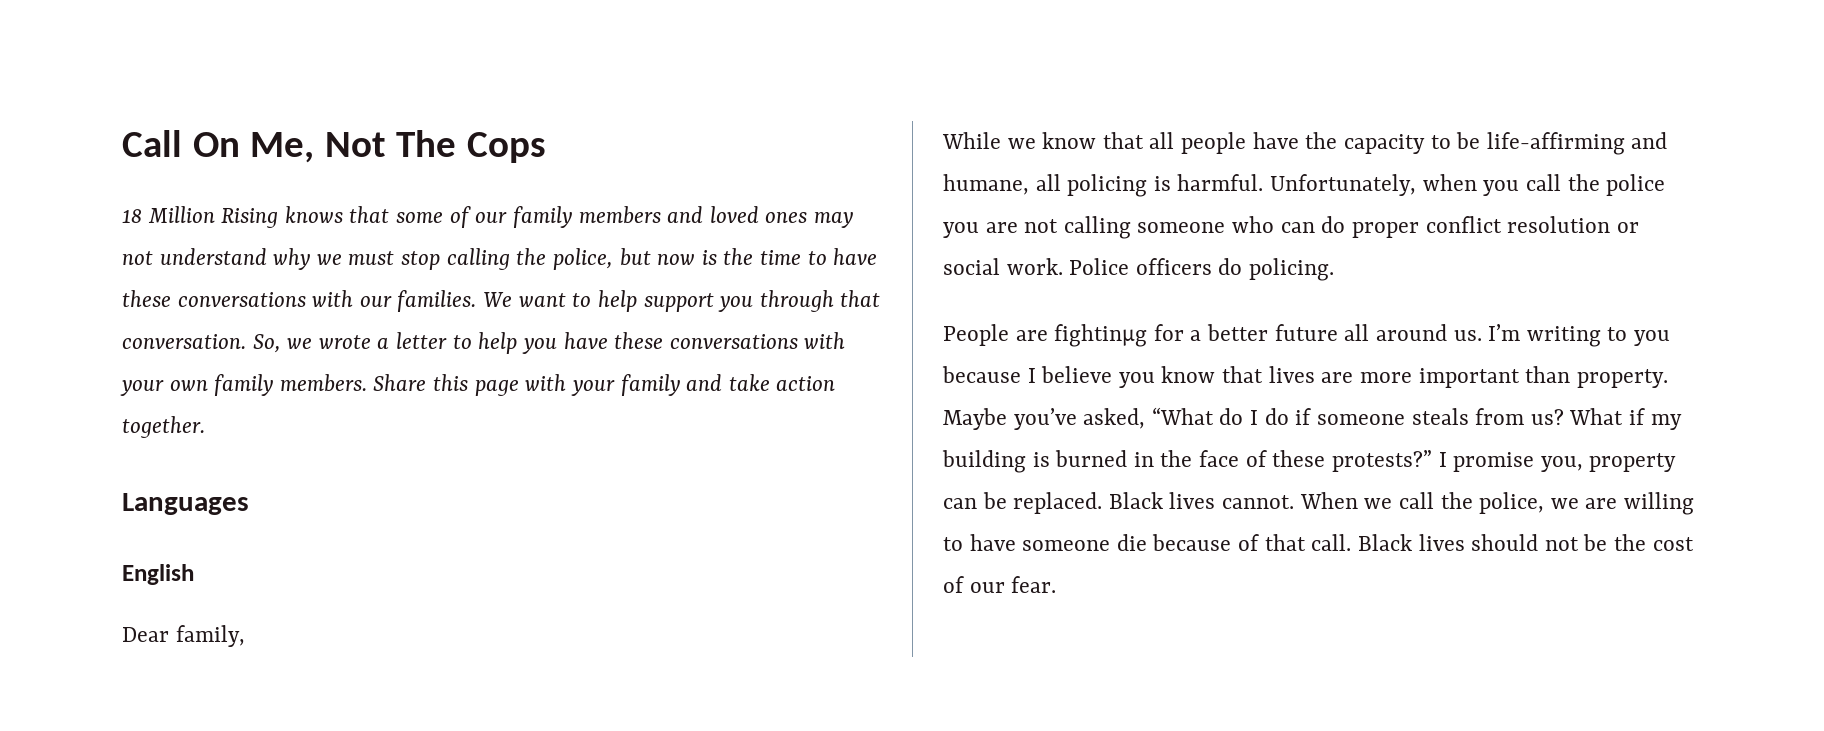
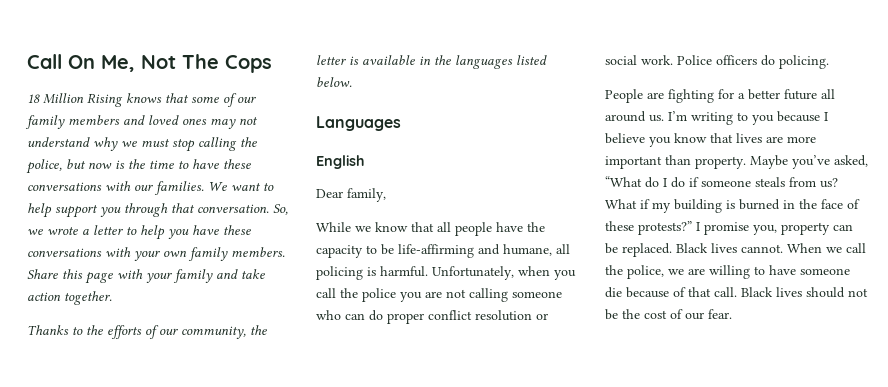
+ Thanks to the efforts of our community, the letter is available in the languages listed below.
- People are fightinµg for a better future all around us.
+ People are fighting for a better future all around us.

